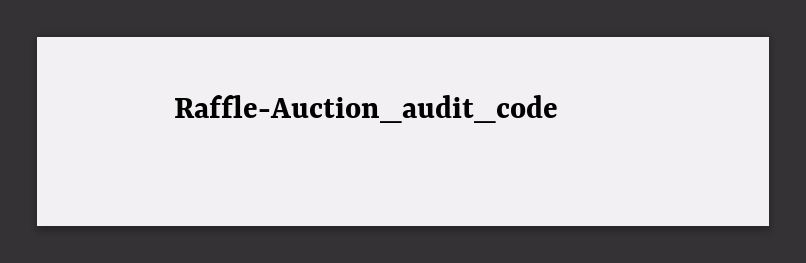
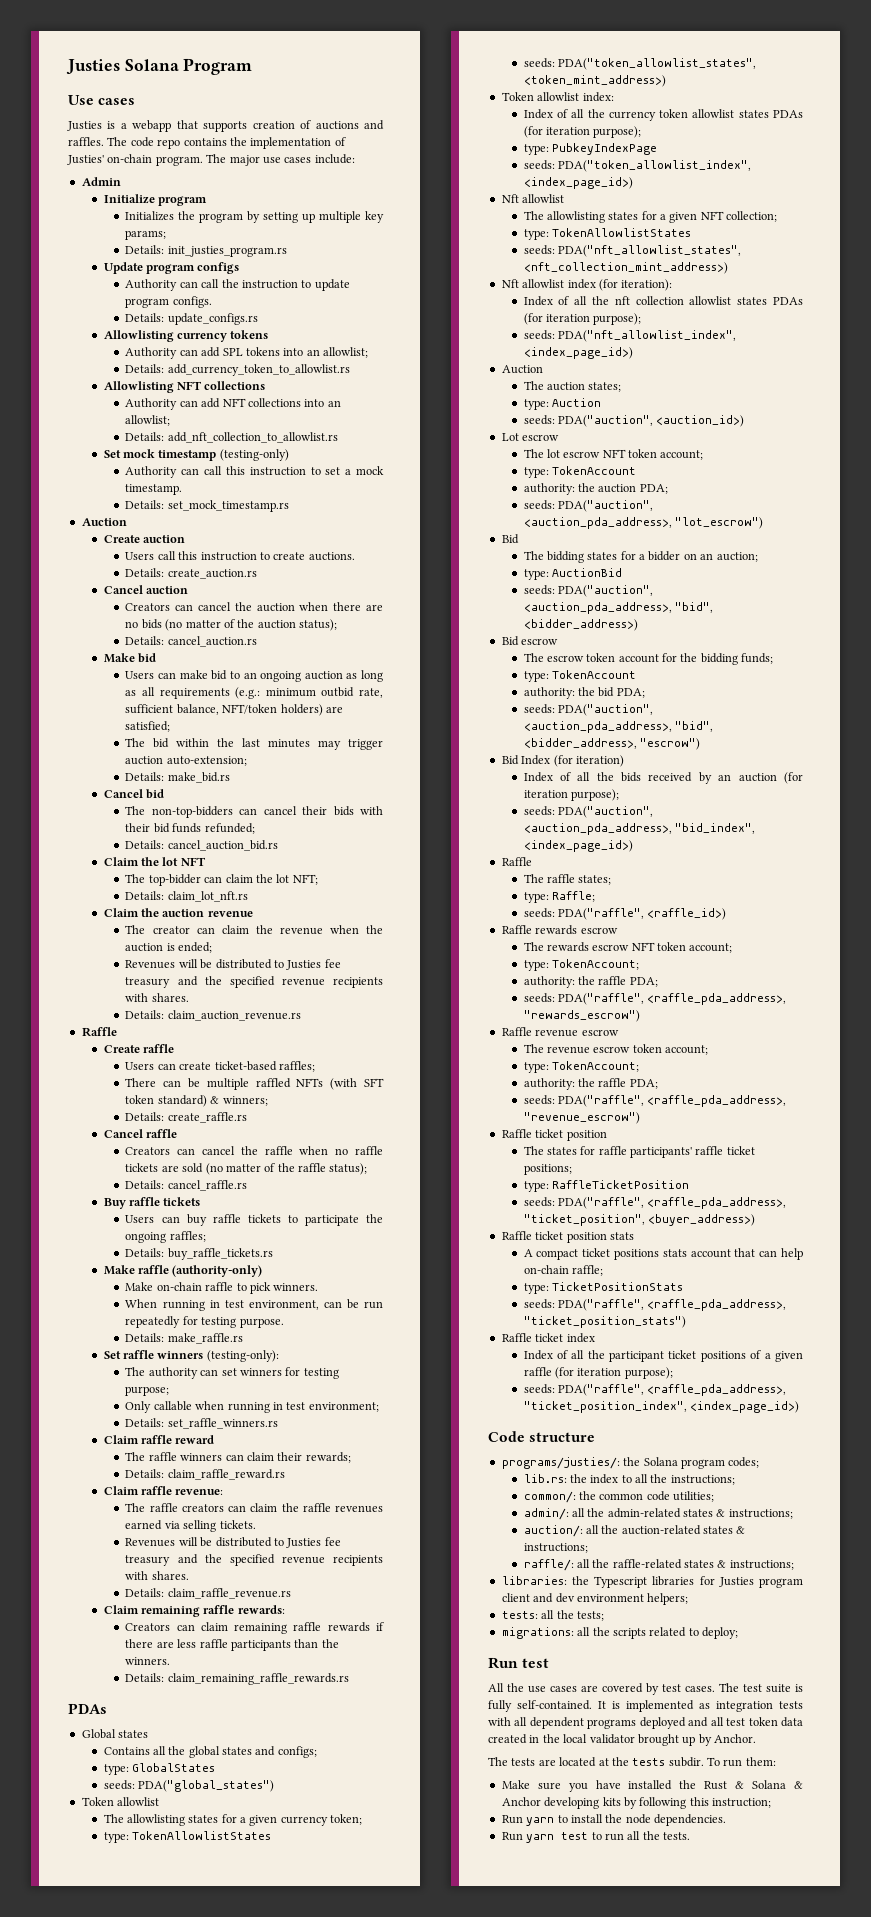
- Raffle-Auction_audit_code
+ Justies Solana Program
+ Use cases
+ Justies is a webapp that supports creation of auctions and raffles. The code repo contains the implementation of Justies' on-chain program. The major use cases include:
+ Admin
+ Initialize program
+ Initializes the program by setting up multiple key params;
+ Details: init_justies_program.rs
+ Update program configs
+ Authority can call the instruction to update program configs.
+ Details: update_configs.rs
+ Allowlisting currency tokens
+ Authority can add SPL tokens into an allowlist;
+ Details: add_currency_token_to_allowlist.rs
+ Allowlisting NFT collections
+ Authority can add NFT collections into an allowlist;
+ Details: add_nft_collection_to_allowlist.rs
+ Set mock timestamp (testing-only)
+ Authority can call this instruction to set a mock timestamp.
+ Details: set_mock_timestamp.rs
+ Auction
+ Create auction
+ Users call this instruction to create auctions.
+ Details: create_auction.rs
+ Cancel auction
+ Creators can cancel the auction when there are no bids (no matter of the auction status);
+ Details: cancel_auction.rs
+ Make bid
+ Users can make bid to an ongoing auction as long as all requirements (e.g.: minimum outbid rate, sufficient balance, NFT/token holders) are satisfied;
+ The bid within the last minutes may trigger auction auto-extension;
+ Details: make_bid.rs
+ Cancel bid
+ The non-top-bidders can cancel their bids with their bid funds refunded;
+ Details: cancel_auction_bid.rs
+ Claim the lot NFT
+ The top-bidder can claim the lot NFT;
+ Details: claim_lot_nft.rs
+ Claim the auction revenue
+ The creator can claim the revenue when the auction is ended;
+ Revenues will be distributed to Justies fee treasury and the specified revenue recipients with shares.
+ Details: claim_auction_revenue.rs
+ Raffle
+ Create raffle
+ Users can create ticket-based raffles;
+ There can be multiple raffled NFTs (with SFT token standard) & winners;
+ Details: create_raffle.rs
+ Cancel raffle
+ Creators can cancel the raffle when no raffle tickets are sold (no matter of the raffle status);
+ Details: cancel_raffle.rs
+ Buy raffle tickets
+ Users can buy raffle tickets to participate the ongoing raffles;
+ Details: buy_raffle_tickets.rs
+ Make raffle (authority-only)
+ Make on-chain raffle to pick winners.
+ When running in test environment, can be run repeatedly for testing purpose.
+ Details: make_raffle.rs
+ Set raffle winners (testing-only):
+ The authority can set winners for testing purpose;
+ Only callable when running in test environment;
+ Details: set_raffle_winners.rs
+ Claim raffle reward
+ The raffle winners can claim their rewards;
+ Details: claim_raffle_reward.rs
+ Claim raffle revenue:
+ The raffle creators can claim the raffle revenues earned via selling tickets.
+ Revenues will be distributed to Justies fee treasury and the specified revenue recipients with shares.
+ Details: claim_raffle_revenue.rs
+ Claim remaining raffle rewards:
+ Creators can claim remaining raffle rewards if there are less raffle participants than the winners.
+ Details: claim_remaining_raffle_rewards.rs
+ PDAs
+ Global states
+ Contains all the global states and configs;
+ type: GlobalStates
+ seeds: PDA("global_states")
+ Token allowlist
+ The allowlisting states for a given currency token;
+ type: TokenAllowlistStates
+ seeds: PDA("token_allowlist_states", <token_mint_address>)
+ Token allowlist index:
+ Index of all the currency token allowlist states PDAs (for iteration purpose);
+ type: PubkeyIndexPage
+ seeds: PDA("token_allowlist_index", <index_page_id>)
+ Nft allowlist
+ The allowlisting states for a given NFT collection;
+ type: TokenAllowlistStates
+ seeds: PDA("nft_allowlist_states", <nft_collection_mint_address>)
+ Nft allowlist index (for iteration):
+ Index of all the nft collection allowlist states PDAs (for iteration purpose);
+ seeds: PDA("nft_allowlist_index", <index_page_id>)
+ Auction
+ The auction states;
+ type: Auction
+ seeds: PDA("auction", <auction_id>)
+ Lot escrow
+ The lot escrow NFT token account;
+ type: TokenAccount
+ authority: the auction PDA;
+ seeds: PDA("auction", <auction_pda_address>, "lot_escrow")
+ Bid
+ The bidding states for a bidder on an auction;
+ type: AuctionBid
+ seeds: PDA("auction", <auction_pda_address>, "bid", <bidder_address>)
+ Bid escrow
+ The escrow token account for the bidding funds;
+ type: TokenAccount
+ authority: the bid PDA;
+ seeds: PDA("auction", <auction_pda_address>, "bid", <bidder_address>, "escrow")
+ Bid Index (for iteration)
+ Index of all the bids received by an auction (for iteration purpose);
+ seeds: PDA("auction", <auction_pda_address>, "bid_index", <index_page_id>)
+ Raffle
+ The raffle states;
+ type: Raffle;
+ seeds: PDA("raffle", <raffle_id>)
+ Raffle rewards escrow
+ The rewards escrow NFT token account;
+ type: TokenAccount;
+ authority: the raffle PDA;
+ seeds: PDA("raffle", <raffle_pda_address>, "rewards_escrow")
+ Raffle revenue escrow
+ The revenue escrow token account;
+ type: TokenAccount;
+ authority: the raffle PDA;
+ seeds: PDA("raffle", <raffle_pda_address>, "revenue_escrow")
+ Raffle ticket position
+ The states for raffle participants' raffle ticket positions;
+ type: RaffleTicketPosition
+ seeds: PDA("raffle", <raffle_pda_address>, "ticket_position", <buyer_address>)
+ Raffle ticket position stats
+ A compact ticket positions stats account that can help on-chain raffle;
+ type: TicketPositionStats
+ seeds: PDA("raffle", <raffle_pda_address>, "ticket_position_stats")
+ Raffle ticket index
+ Index of all the participant ticket positions of a given raffle (for iteration purpose);
+ seeds: PDA("raffle", <raffle_pda_address>, "ticket_position_index", <index_page_id>)
+ Code structure
+ programs/justies/: the Solana program codes;
+ lib.rs: the index to all the instructions;
+ common/: the common code utilities;
+ admin/: all the admin-related states & instructions;
+ auction/: all the auction-related states & instructions;
+ raffle/: all the raffle-related states & instructions;
+ libraries: the Typescript libraries for Justies program client and dev environment helpers;
+ tests: all the tests;
+ migrations: all the scripts related to deploy;
+ Run test
+ All the use cases are covered by test cases. The test suite is fully self-contained. It is implemented as integration tests with all dependent programs deployed and all test token data created in the local validator brought up by Anchor.
+ The tests are located at the tests subdir. To run them:
+ Make sure you have installed the Rust & Solana & Anchor developing kits by following this instruction;
+ Run yarn to install the node dependencies.
+ Run yarn test to run all the tests.

